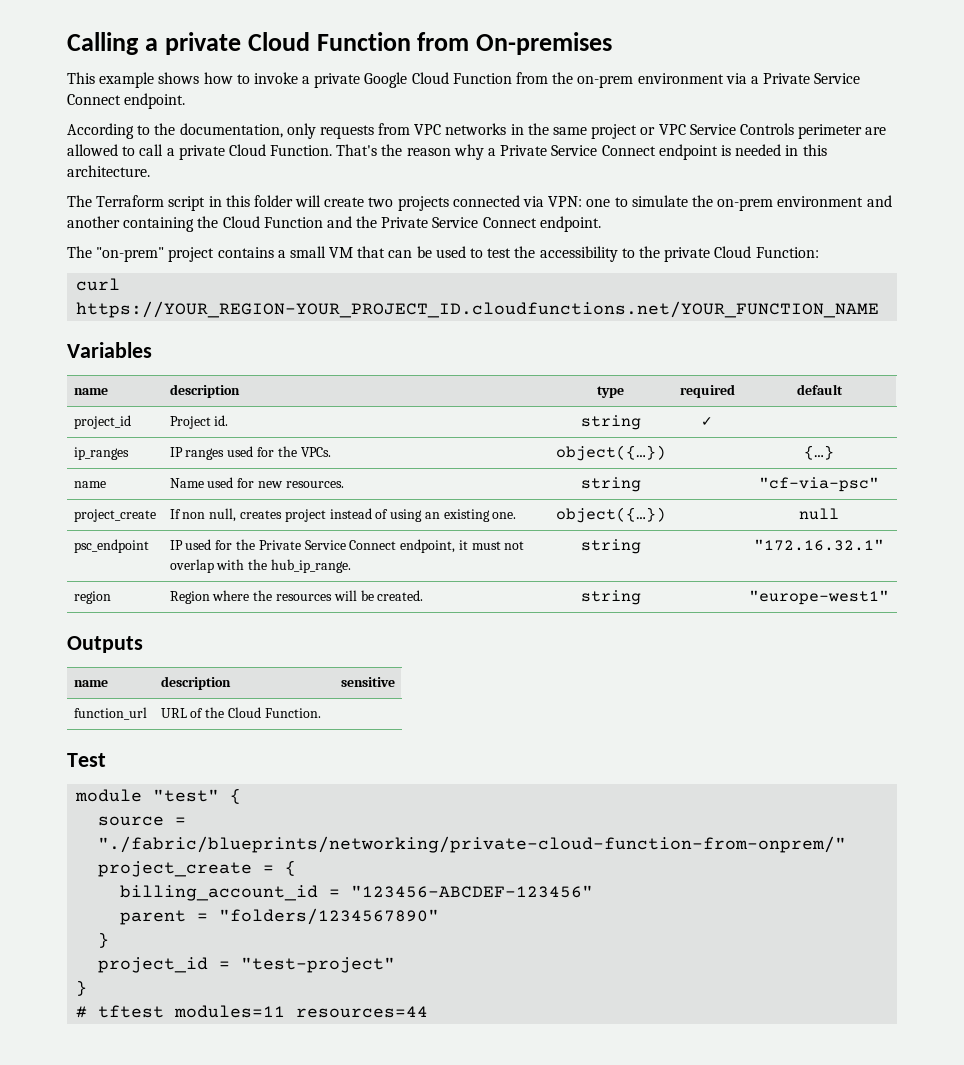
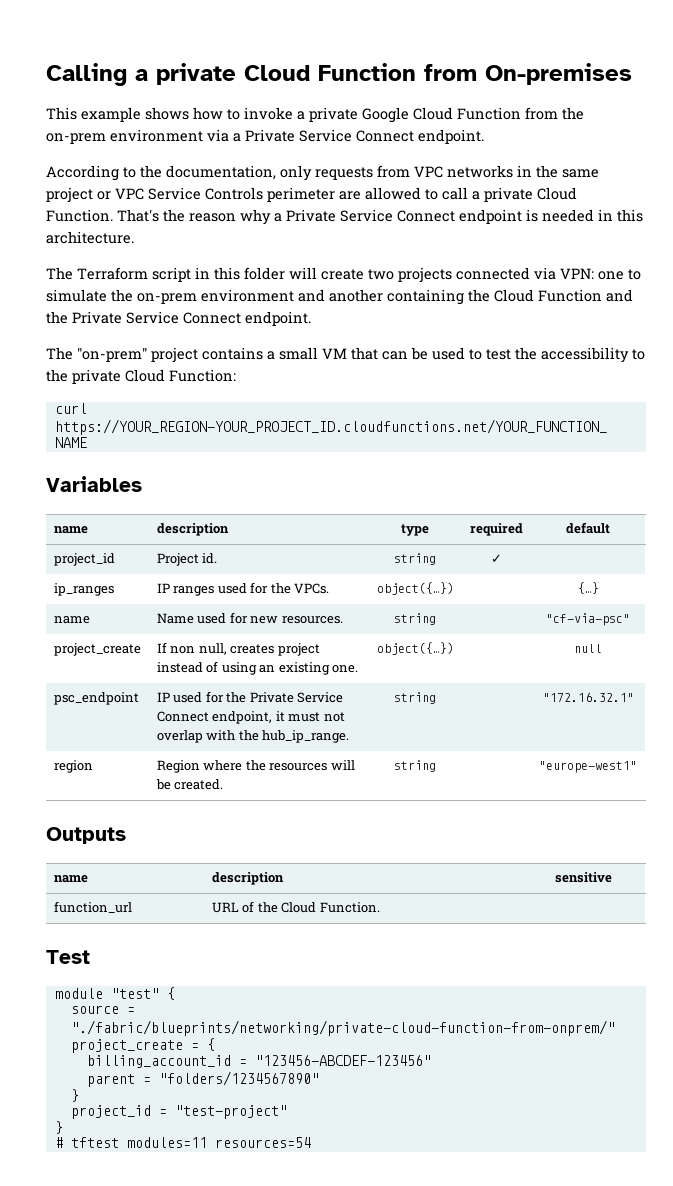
- # tftest modules=11 resources=44
+ # tftest modules=11 resources=54

